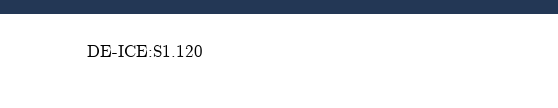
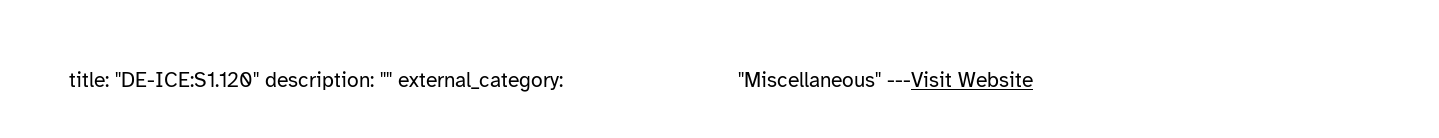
- DE-ICE:S1.120
+ title: "DE-ICE:S1.120" description: "" external_category: "Miscellaneous" ---Visit Website

